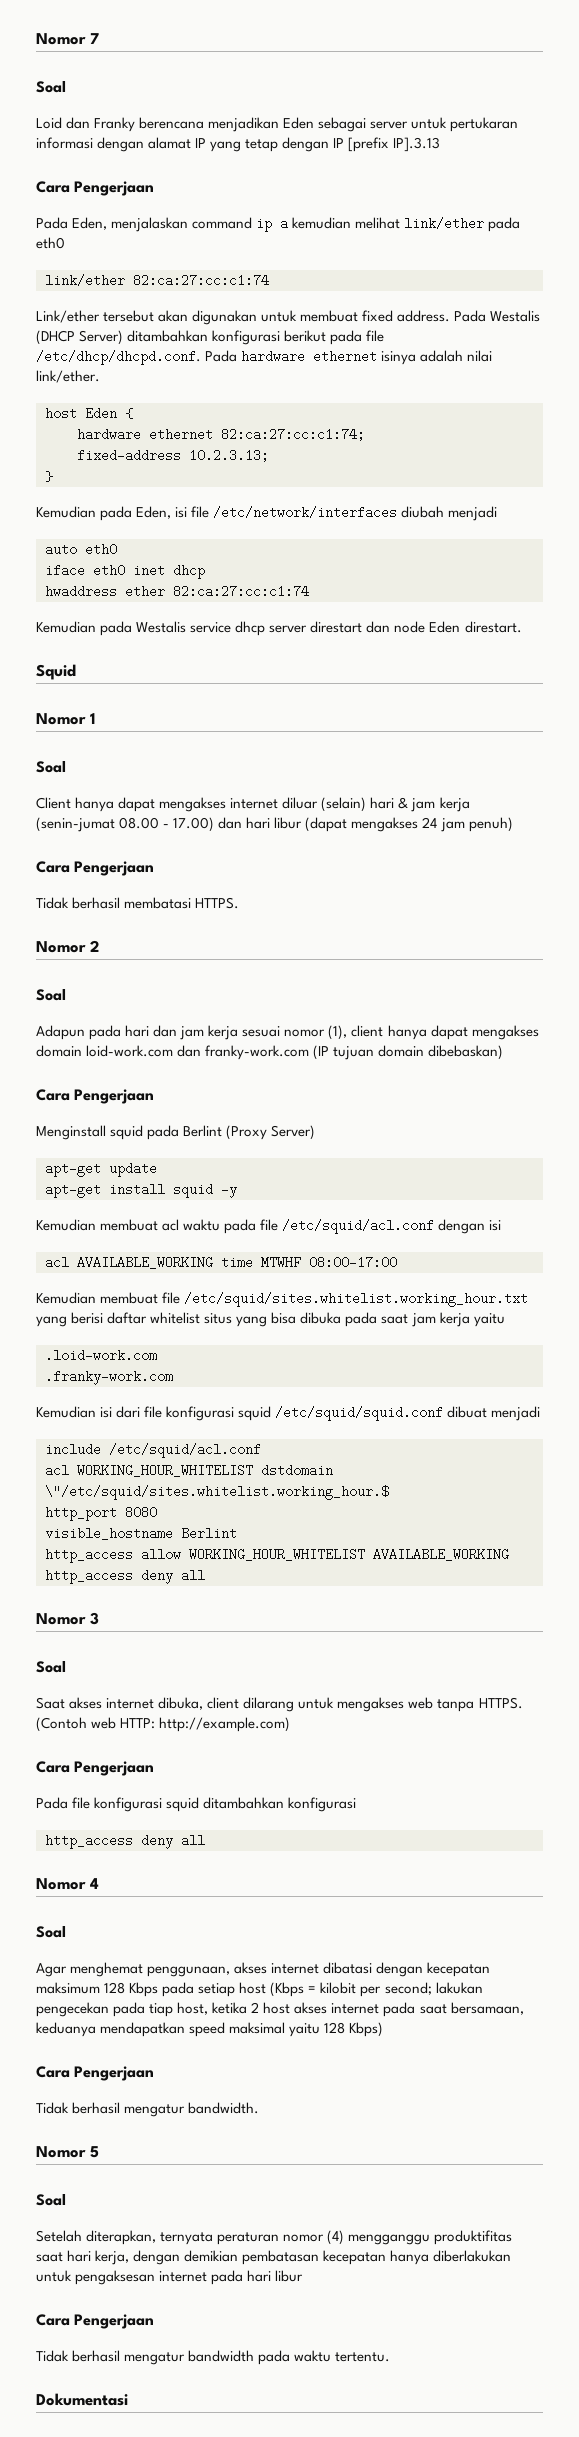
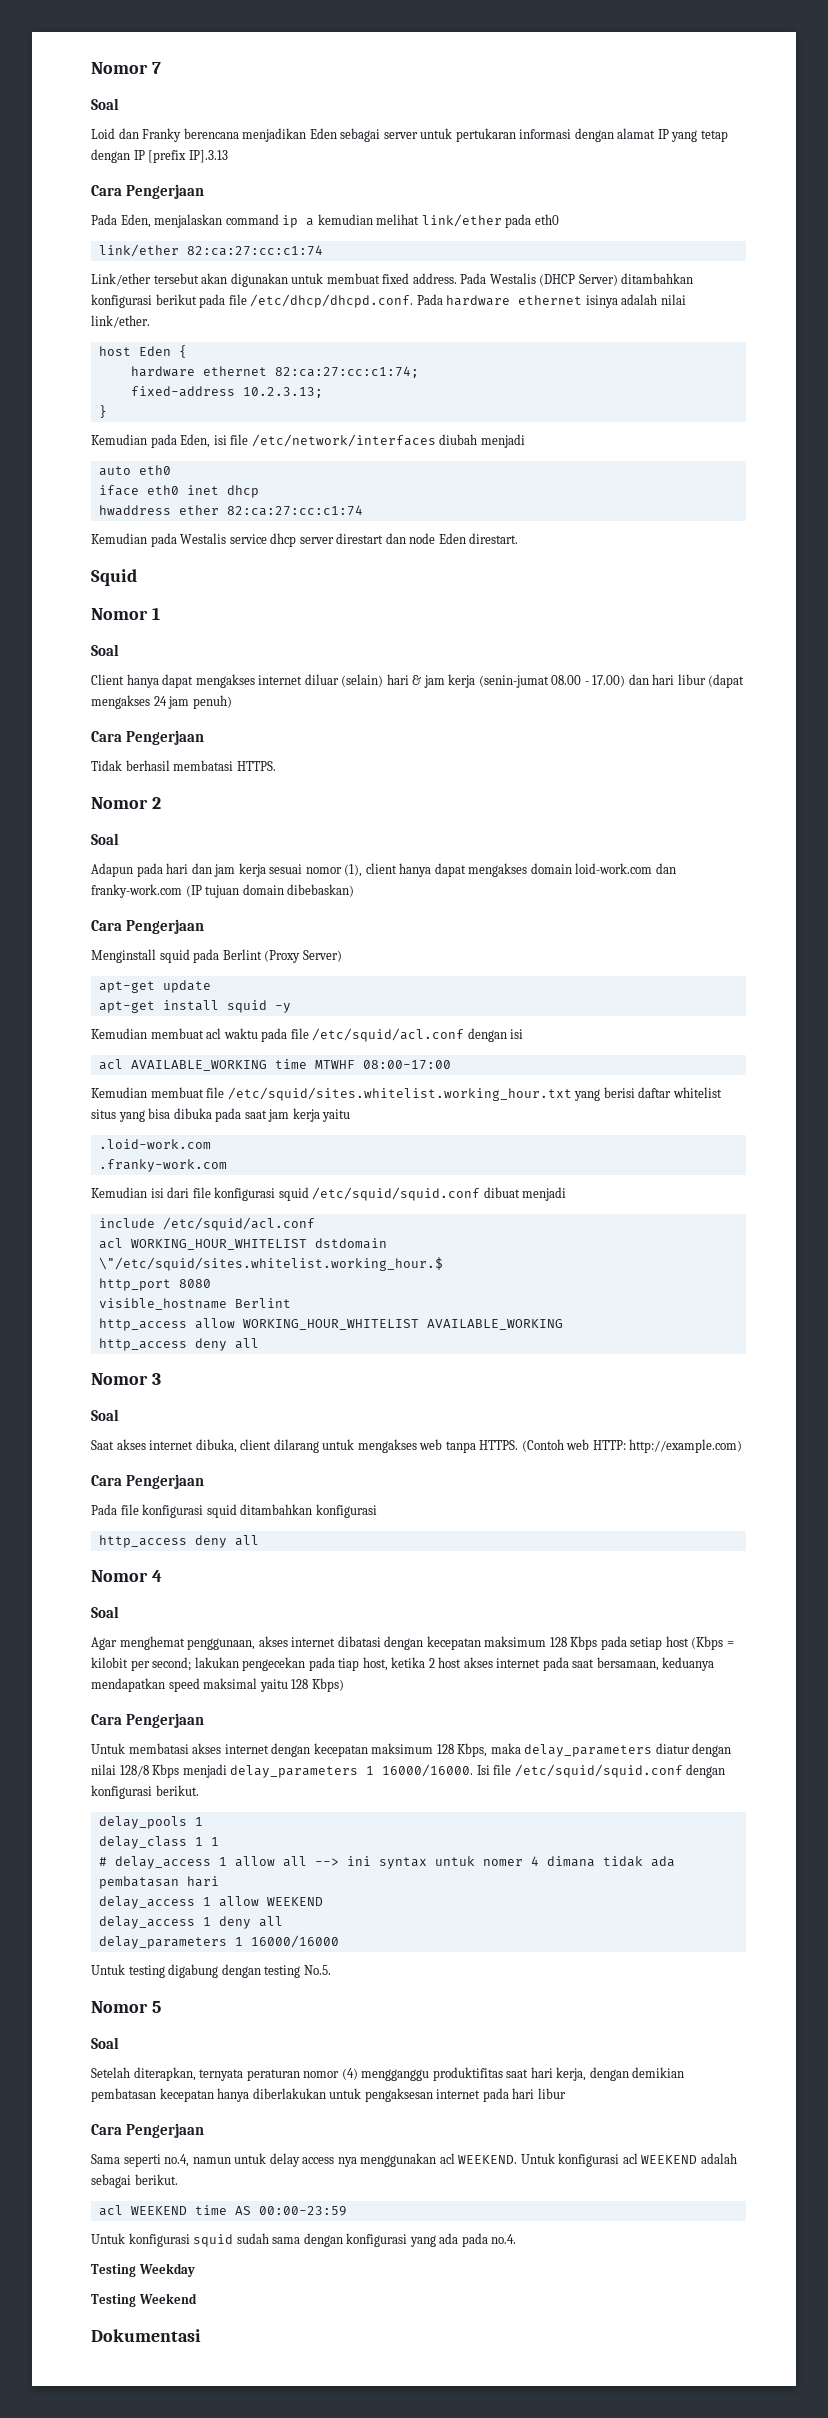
- Tidak berhasil mengatur bandwidth.
+ Untuk membatasi akses internet dengan kecepatan maksimum 128 Kbps, maka delay_parameters diatur dengan nilai 128/8 Kbps menjadi delay_parameters 1 16000/16000. Isi file /etc/squid/squid.conf dengan konfigurasi berikut.
+ delay_pools 1
+ delay_class 1 1
+ # delay_access 1 allow all --> ini syntax untuk nomer 4 dimana tidak ada pembatasan hari
+ delay_access 1 allow WEEKEND
+ delay_access 1 deny all
+ delay_parameters 1 16000/16000
+ Untuk testing digabung dengan testing No.5.
- Tidak berhasil mengatur bandwidth pada waktu tertentu.
+ Sama seperti no.4, namun untuk delay access nya menggunakan acl WEEKEND. Untuk konfigurasi acl WEEKEND adalah sebagai berikut.
+ acl WEEKEND time AS 00:00-23:59
+ Untuk konfigurasi squid sudah sama dengan konfigurasi yang ada pada no.4.
+ Testing Weekday
+ Testing Weekend

